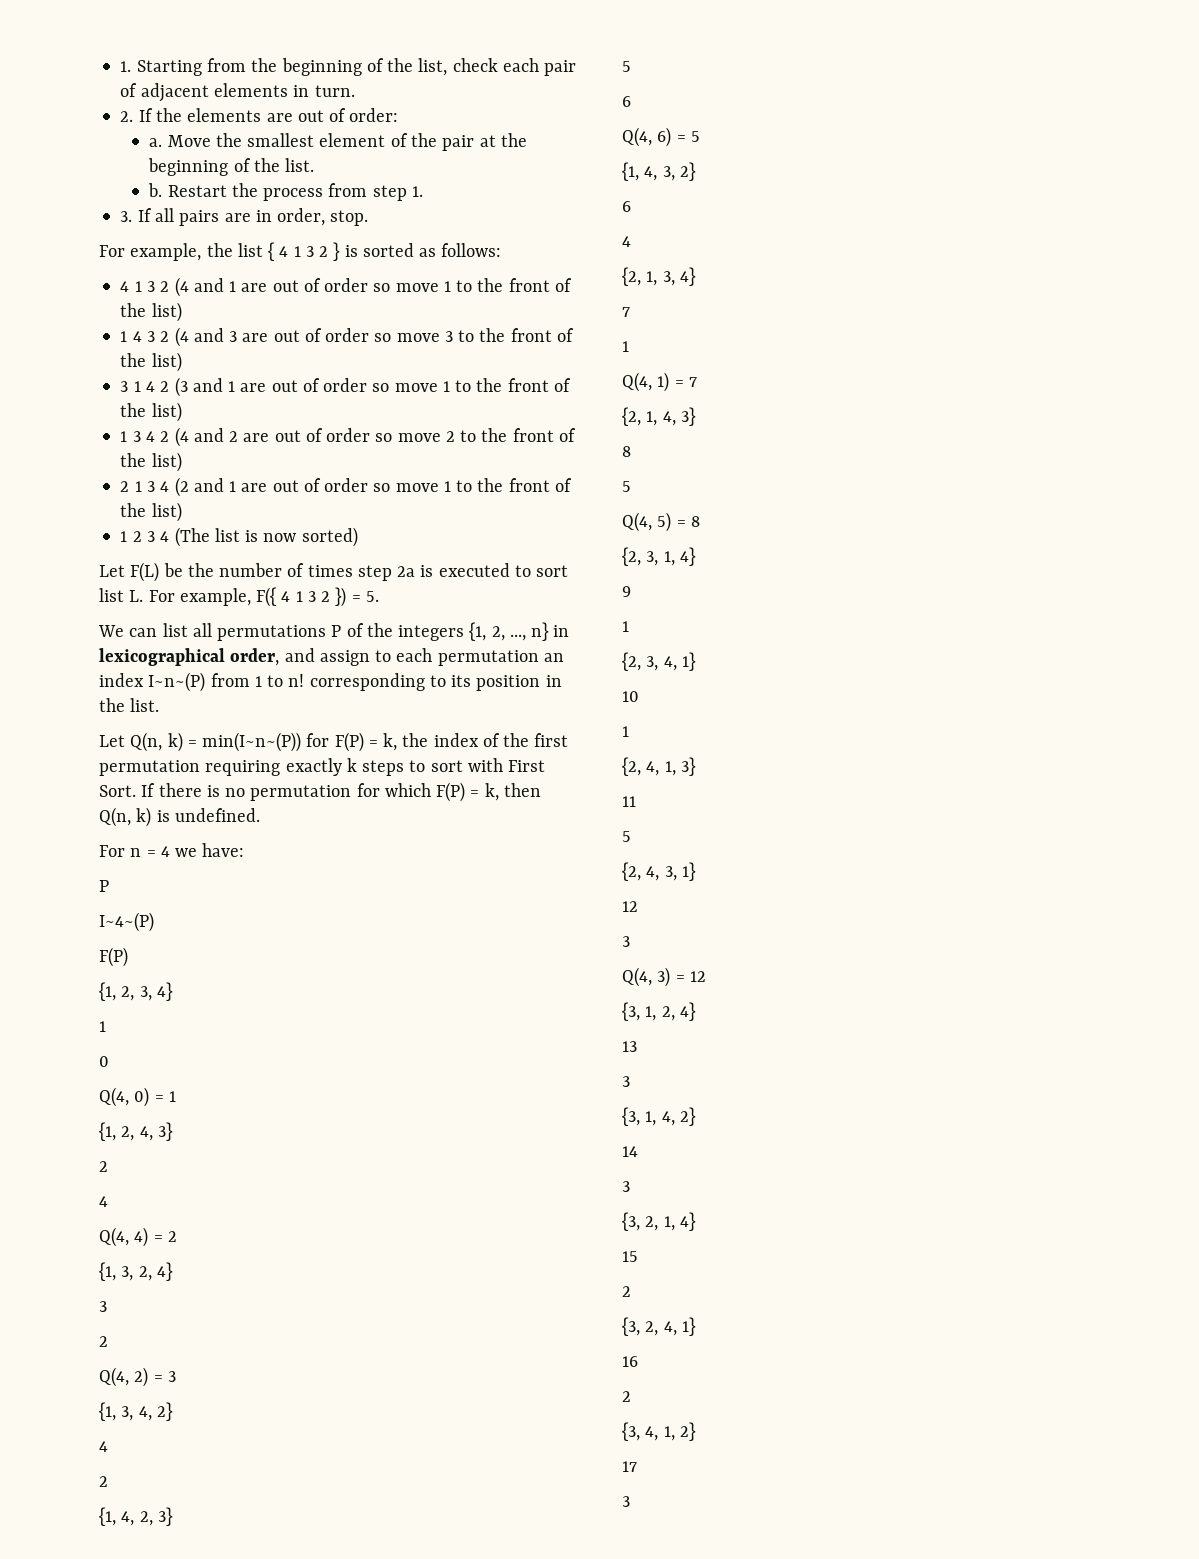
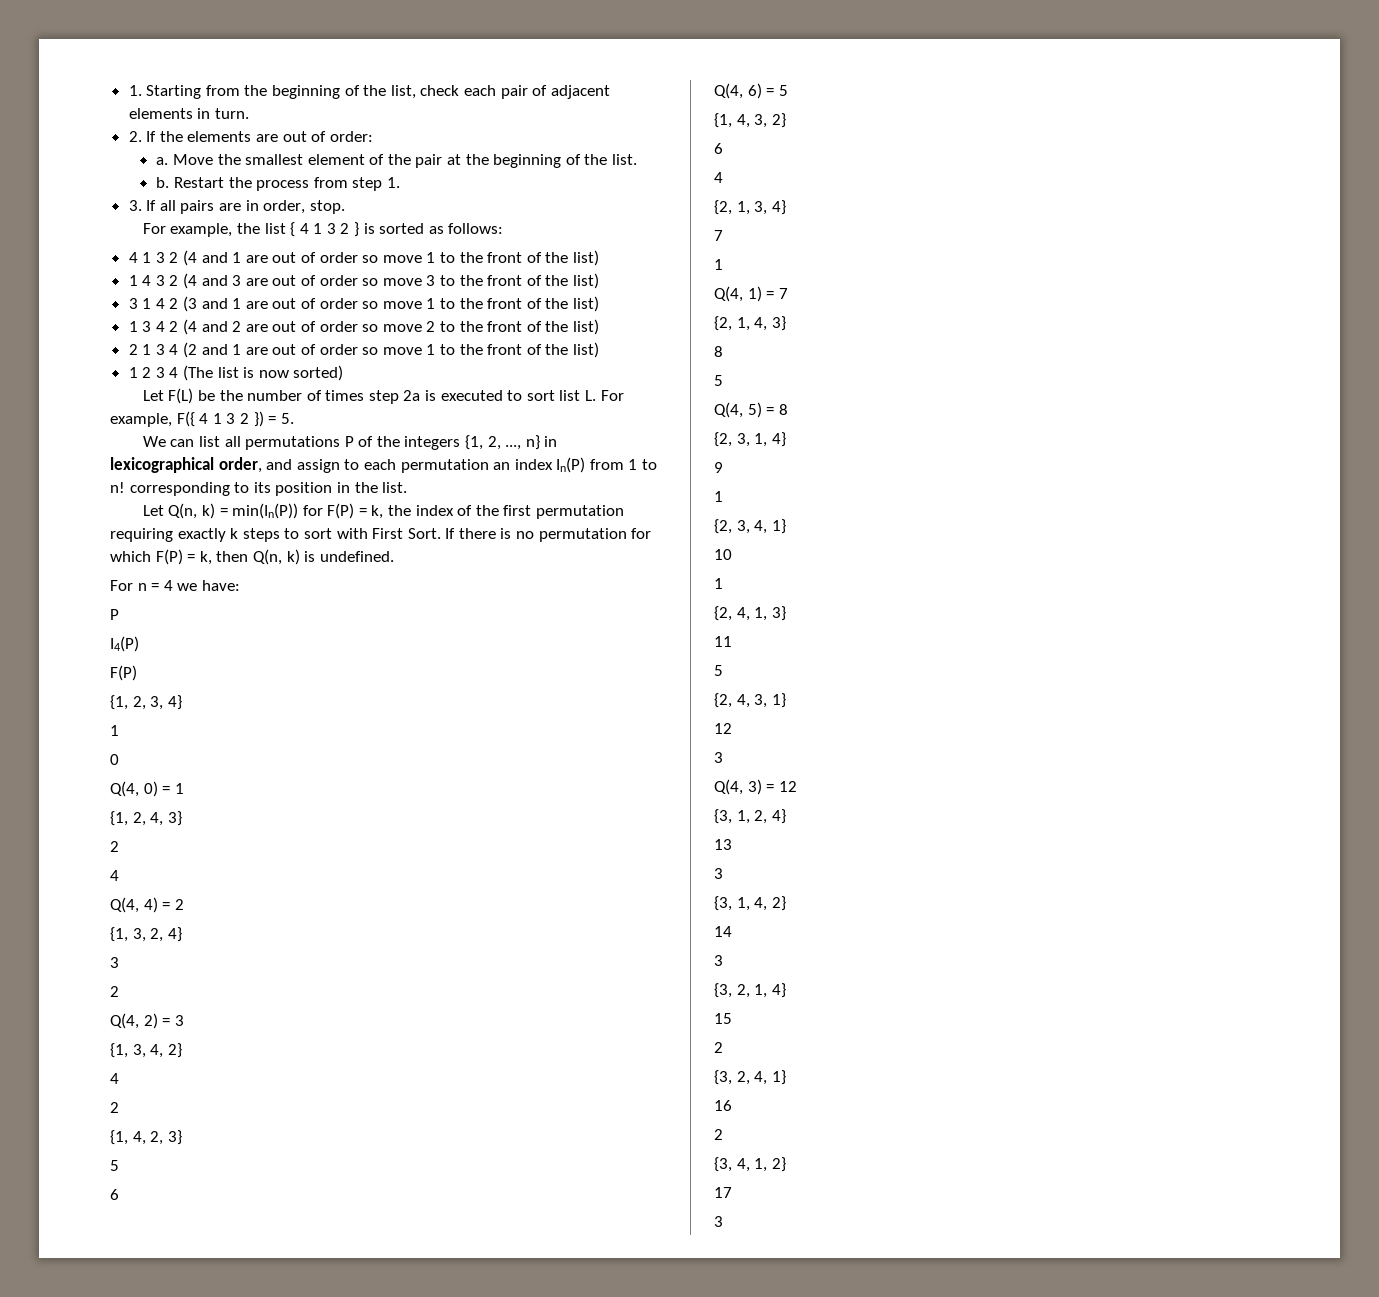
- We can list all permutations P of the integers {1, 2, ..., n} in lexicographical order, and assign to each permutation an index I~n~(P) from 1 to n! corresponding to its position in the list.
+ We can list all permutations P of the integers {1, 2, ..., n} in lexicographical order, and assign to each permutation an index In(P) from 1 to n! corresponding to its position in the list.
- Let Q(n, k) = min(I~n~(P)) for F(P) = k, the index of the first permutation requiring exactly k steps to sort with First Sort.
+ Let Q(n, k) = min(In(P)) for F(P) = k, the index of the first permutation requiring exactly k steps to sort with First Sort.
- I~4~(P)
+ I4(P)

